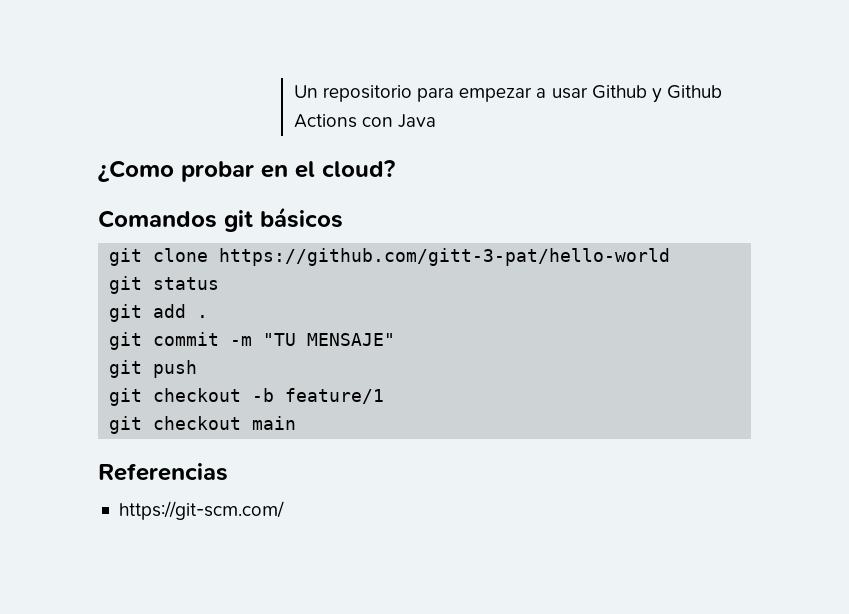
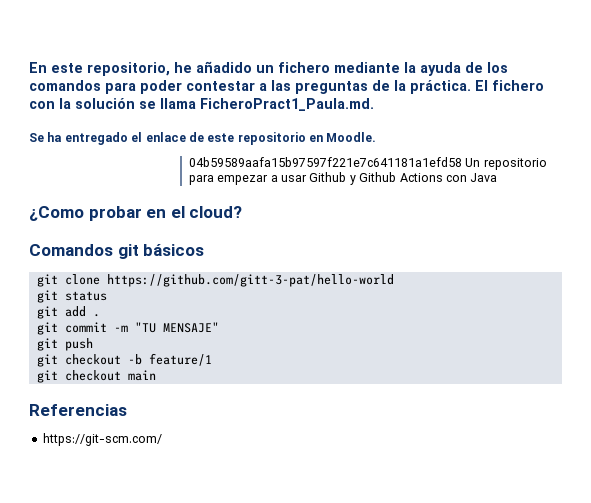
- Un repositorio para empezar a usar Github y Github Actions con Java
+ En este repositorio, he añadido un fichero mediante la ayuda de los comandos para poder contestar a las preguntas de la práctica. El fichero con la solución se llama FicheroPract1_Paula.md.
+ Se ha entregado el enlace de este repositorio en Moodle.
+ 04b59589aafa15b97597f221e7c641181a1efd58 Un repositorio para empezar a usar Github y Github Actions con Java

